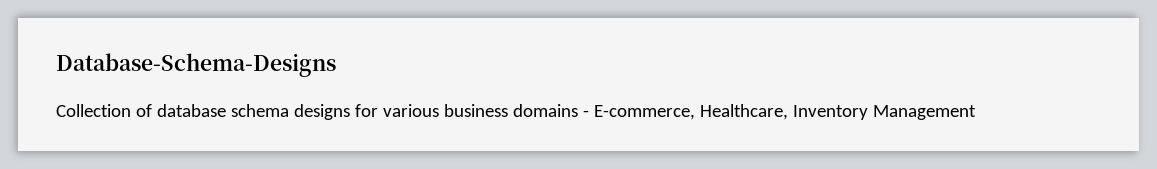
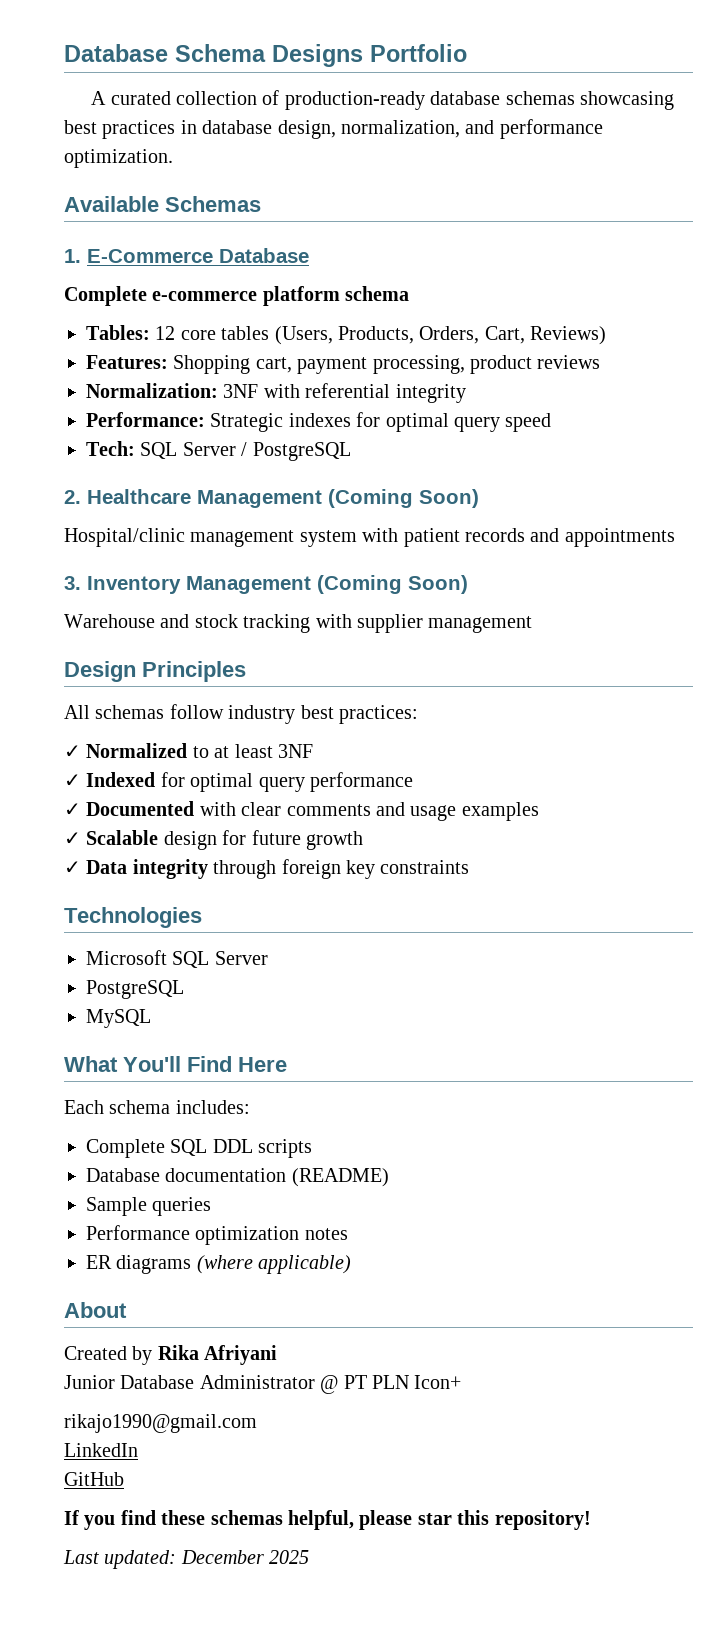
- Database-Schema-Designs
- Collection of database schema designs for various business domains - E-commerce, Healthcare, Inventory Management
+ Database Schema Designs Portfolio
+ A curated collection of production-ready database schemas showcasing best practices in database design, normalization, and performance optimization.
+ Available Schemas
+ 1. E-Commerce Database
+ Complete e-commerce platform schema
+ Tables: 12 core tables (Users, Products, Orders, Cart, Reviews)
+ Features: Shopping cart, payment processing, product reviews
+ Normalization: 3NF with referential integrity
+ Performance: Strategic indexes for optimal query speed
+ Tech: SQL Server / PostgreSQL
+ 2. Healthcare Management (Coming Soon)
+ Hospital/clinic management system with patient records and appointments
+ 3. Inventory Management (Coming Soon)
+ Warehouse and stock tracking with supplier management
+ Design Principles
+ All schemas follow industry best practices:
+ ✓ Normalized to at least 3NF
+ ✓ Indexed for optimal query performance
+ ✓ Documented with clear comments and usage examples
+ ✓ Scalable design for future growth
+ ✓ Data integrity through foreign key constraints
+ Technologies
+ Microsoft SQL Server
+ PostgreSQL
+ MySQL
+ What You'll Find Here
+ Each schema includes:
+ Complete SQL DDL scripts
+ Database documentation (README)
+ Sample queries
+ Performance optimization notes
+ ER diagrams (where applicable)
+ About
+ Created by Rika Afriyani
+ Junior Database Administrator @ PT PLN Icon+
+ rikajo1990@gmail.com
+ LinkedIn
+ GitHub
+ If you find these schemas helpful, please star this repository!
+ Last updated: December 2025

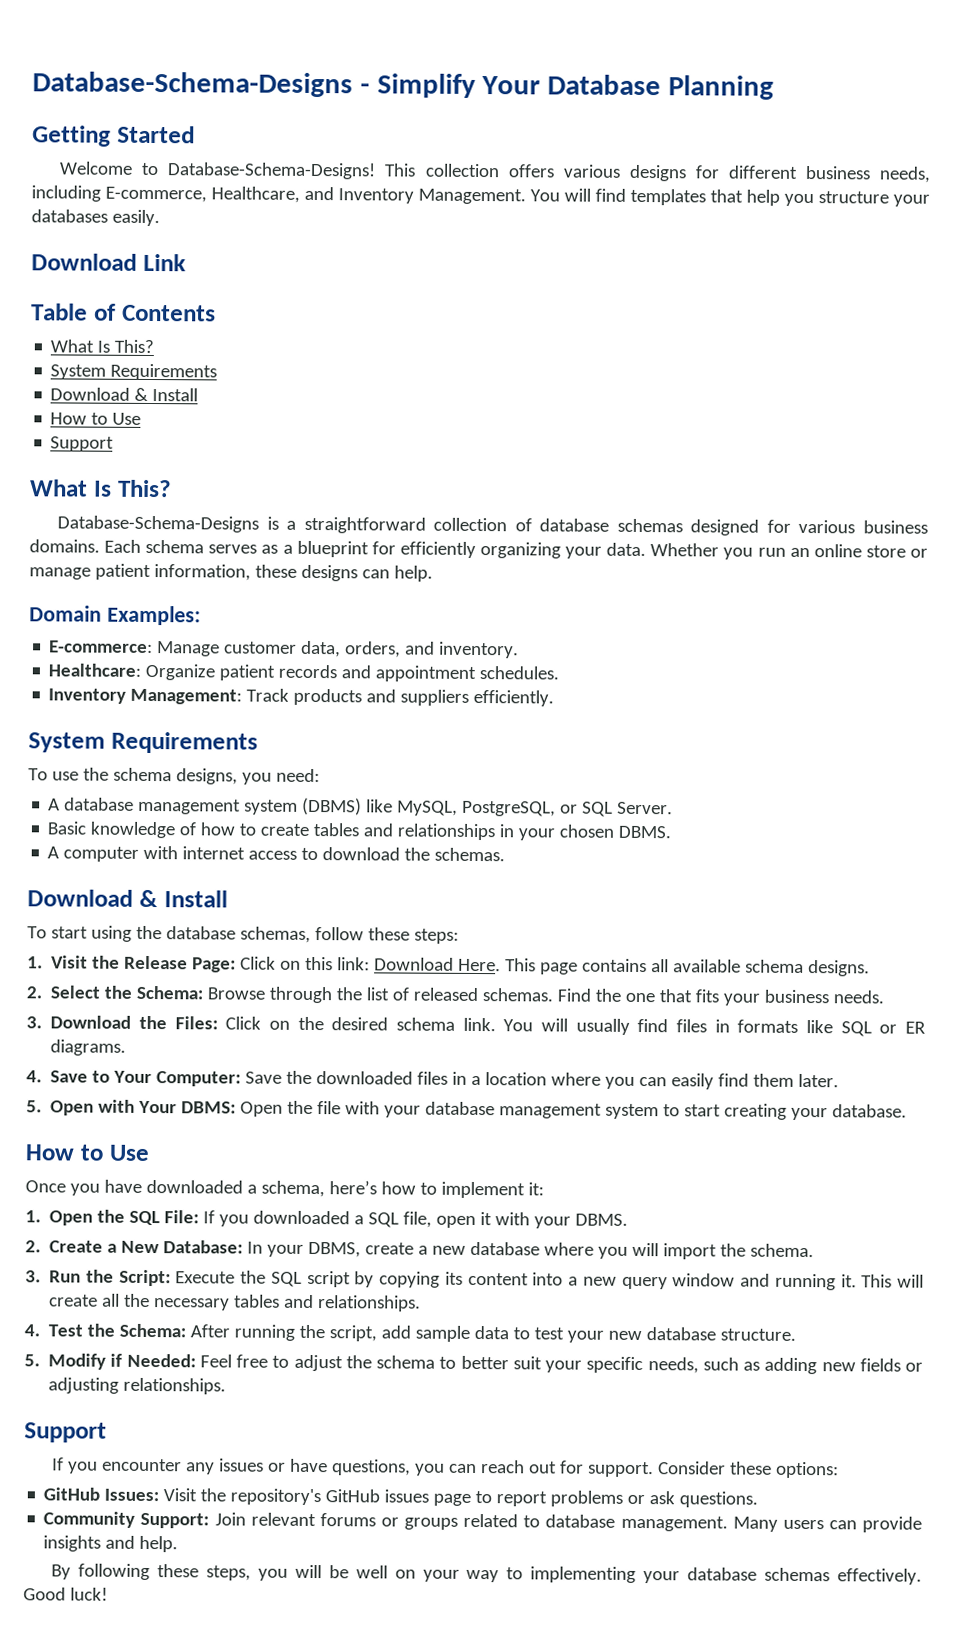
- Database Schema Designs Portfolio
- A curated collection of production-ready database schemas showcasing best practices in database design, normalization, and performance optimization.
- Available Schemas
- 1. E-Commerce Database
- Complete e-commerce platform schema
- Tables: 12 core tables (Users, Products, Orders, Cart, Reviews)
- Features: Shopping cart, payment processing, product reviews
- Normalization: 3NF with referential integrity
- Performance: Strategic indexes for optimal query speed
- Tech: SQL Server / PostgreSQL
- 2. Healthcare Management (Coming Soon)
- Hospital/clinic management system with patient records and appointments
- 3. Inventory Management (Coming Soon)
- Warehouse and stock tracking with supplier management
- Design Principles
- All schemas follow industry best practices:
- ✓ Normalized to at least 3NF
- ✓ Indexed for optimal query performance
- ✓ Documented with clear comments and usage examples
- ✓ Scalable design for future growth
- ✓ Data integrity through foreign key constraints
- Technologies
- Microsoft SQL Server
- PostgreSQL
- MySQL
- What You'll Find Here
- Each schema includes:
- Complete SQL DDL scripts
- Database documentation (README)
- Sample queries
- Performance optimization notes
- ER diagrams (where applicable)
- About
- Created by Rika Afriyani
- Junior Database Administrator @ PT PLN Icon+
- rikajo1990@gmail.com
- LinkedIn
- GitHub
- If you find these schemas helpful, please star this repository!
- Last updated: December 2025
+ Database-Schema-Designs - Simplify Your Database Planning
+ Getting Started
+ Welcome to Database-Schema-Designs! This collection offers various designs for different business needs, including E-commerce, Healthcare, and Inventory Management. You will find templates that help you structure your databases easily.
+ Download Link
+ Table of Contents
+ What Is This?
+ System Requirements
+ Download & Install
+ How to Use
+ Support
+ What Is This?
+ Database-Schema-Designs is a straightforward collection of database schemas designed for various business domains. Each schema serves as a blueprint for efficiently organizing your data. Whether you run an online store or manage patient information, these designs can help.
+ Domain Examples:
+ E-commerce: Manage customer data, orders, and inventory.
+ Healthcare: Organize patient records and appointment schedules.
+ Inventory Management: Track products and suppliers efficiently.
+ System Requirements
+ To use the schema designs, you need:
+ A database management system (DBMS) like MySQL, PostgreSQL, or SQL Server.
+ Basic knowledge of how to create tables and relationships in your chosen DBMS.
+ A computer with internet access to download the schemas.
+ Download & Install
+ To start using the database schemas, follow these steps:
+ 1. Visit the Release Page: Click on this link: Download Here. This page contains all available schema designs.
+ 2. Select the Schema: Browse through the list of released schemas. Find the one that fits your business needs.
+ 3. Download the Files: Click on the desired schema link. You will usually find files in formats like SQL or ER diagrams.
+ 4. Save to Your Computer: Save the downloaded files in a location where you can easily find them later.
+ 5. Open with Your DBMS: Open the file with your database management system to start creating your database.
+ How to Use
+ Once you have downloaded a schema, here’s how to implement it:
+ 1. Open the SQL File: If you downloaded a SQL file, open it with your DBMS.
+ 2. Create a New Database: In your DBMS, create a new database where you will import the schema.
+ 3. Run the Script: Execute the SQL script by copying its content into a new query window and running it. This will create all the necessary tables and relationships.
+ 4. Test the Schema: After running the script, add sample data to test your new database structure.
+ 5. Modify if Needed: Feel free to adjust the schema to better suit your specific needs, such as adding new fields or adjusting relationships.
+ Support
+ If you encounter any issues or have questions, you can reach out for support. Consider these options:
+ GitHub Issues: Visit the repository's GitHub issues page to report problems or ask questions.
+ Community Support: Join relevant forums or groups related to database management. Many users can provide insights and help.
+ By following these steps, you will be well on your way to implementing your database schemas effectively. Good luck!

